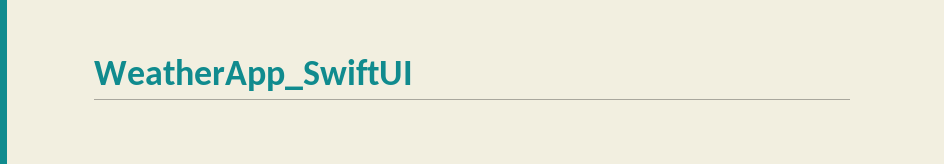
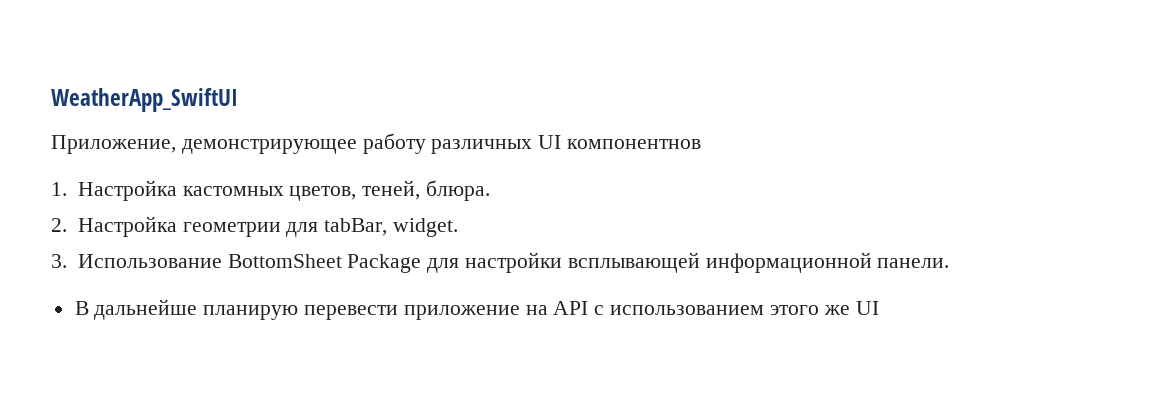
+ Приложение, демонстрирующее работу различных UI компонентнов
+ 1. Настройка кастомных цветов, теней, блюра.
+ 2. Настройка геометрии для tabBar, widget.
+ 3. Использование BottomSheet Package для настройки всплывающей информационной панели.
+ В дальнейше планирую перевести приложение на API с использованием этого же UI

